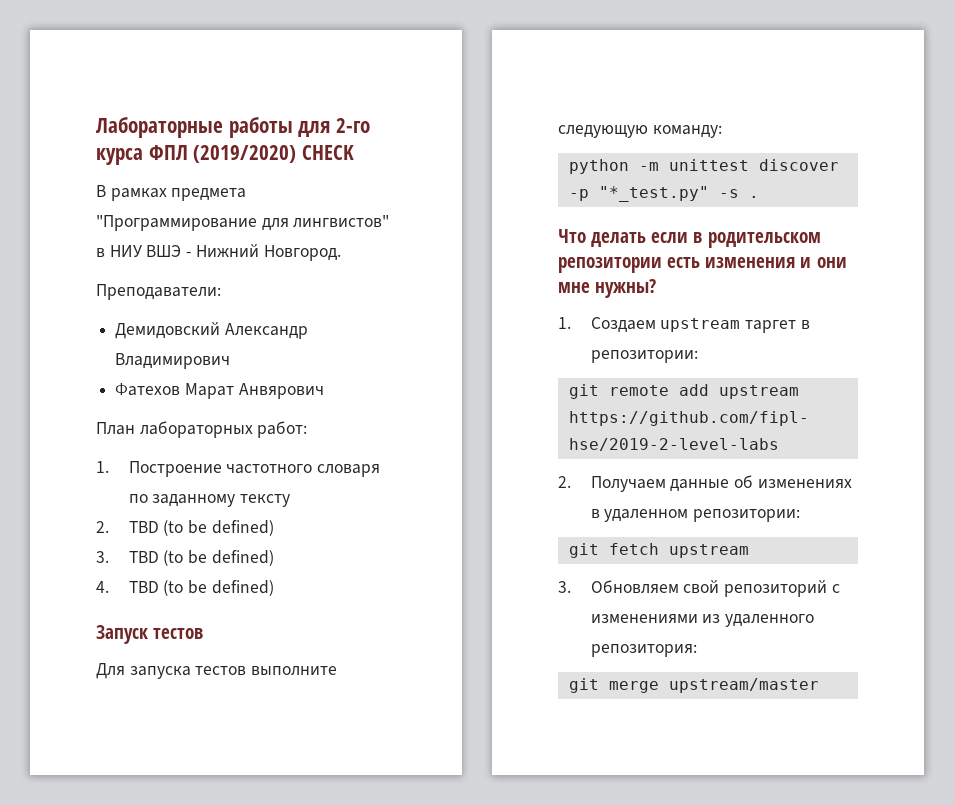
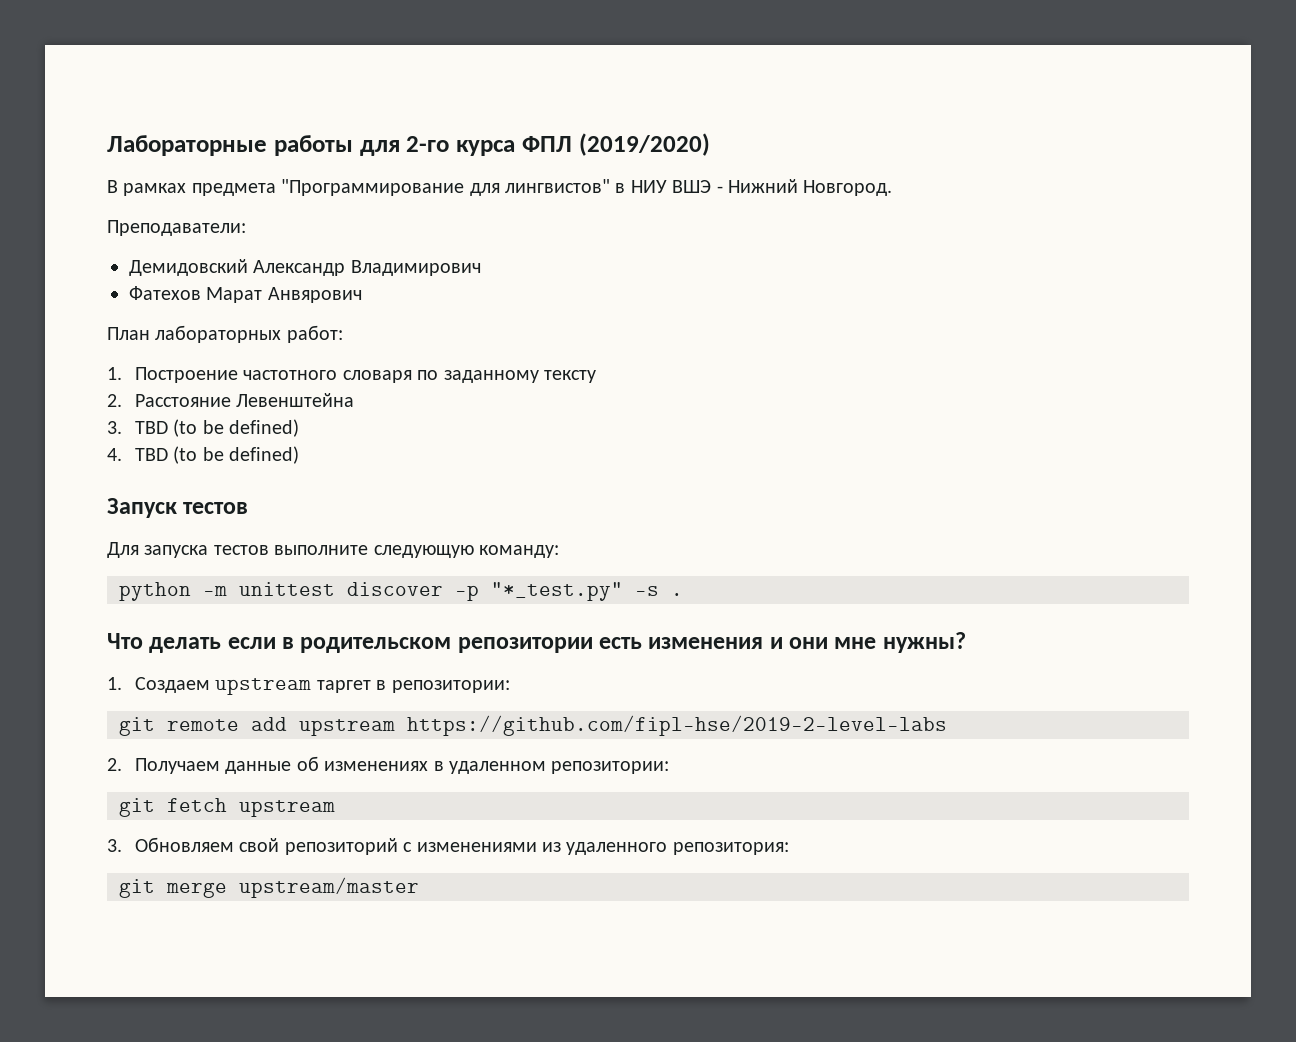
- Лабораторные работы для 2-го курса ФПЛ (2019/2020) CHECK
+ Лабораторные работы для 2-го курса ФПЛ (2019/2020)
- 2. TBD (to be defined)
+ 2. Расстояние Левенштейна

